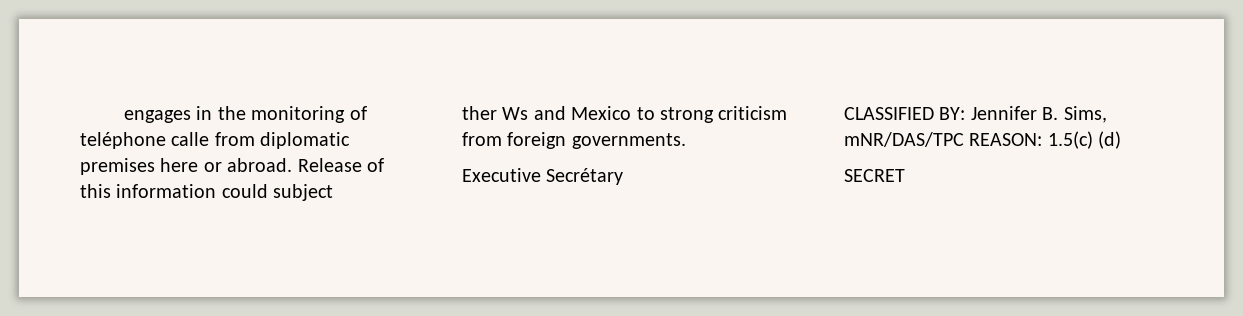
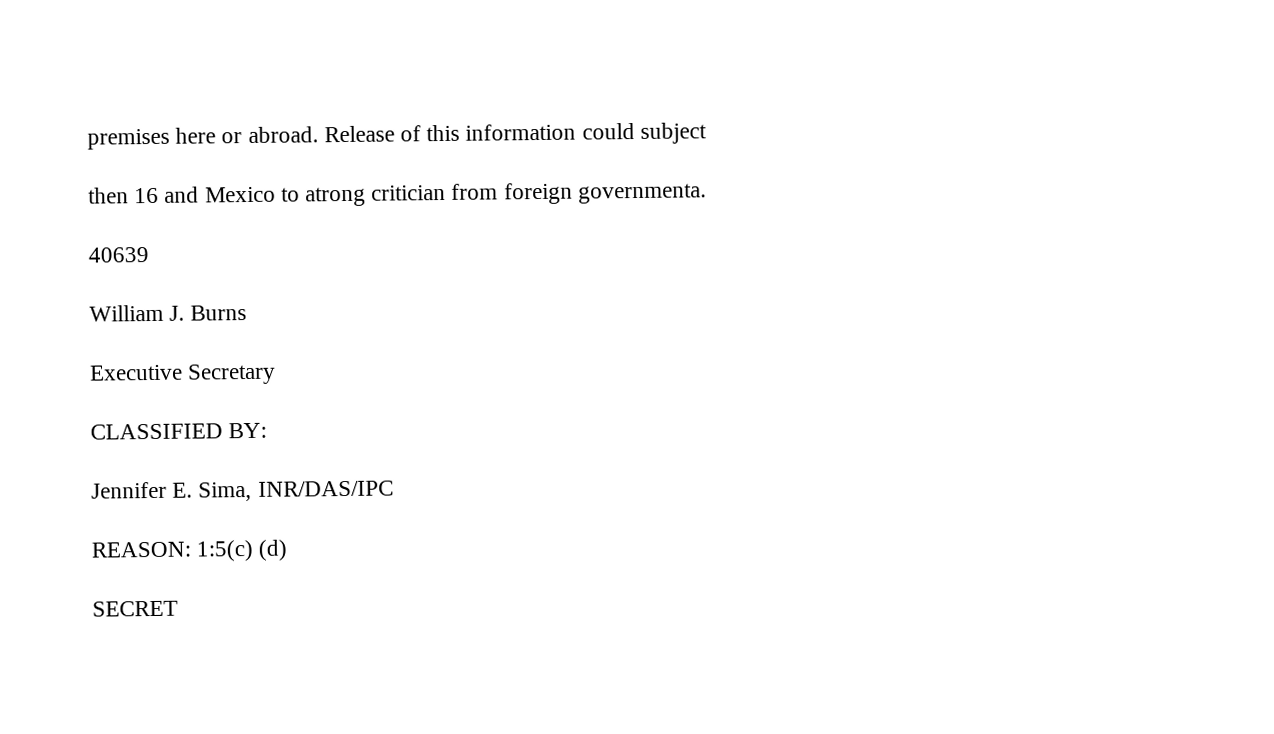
- engages in the monitoring of teléphone calle from diplomatic premises here or abroad.
+ premises here or abroad.
- ther Ws and Mexico to strong criticism from foreign governments.
+ then 16 and Mexico to atrong critician from foreign governmenta.
+ 40639
+ William J. Burns
- Executive Secrétary
+ Executive Secretary
- CLASSIFIED BY: Jennifer B. Sims, mNR/DAS/TPC REASON: 1.5(c) (d)
+ CLASSIFIED BY:
+ Jennifer E. Sima, INR/DAS/IPC
+ REASON: 1:5(c) (d)

